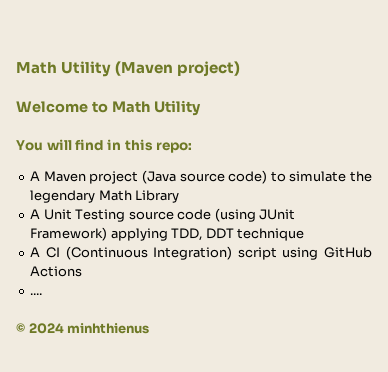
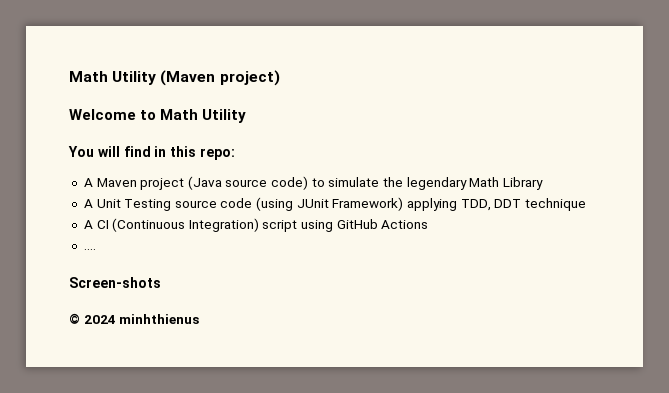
+ Screen-shots

